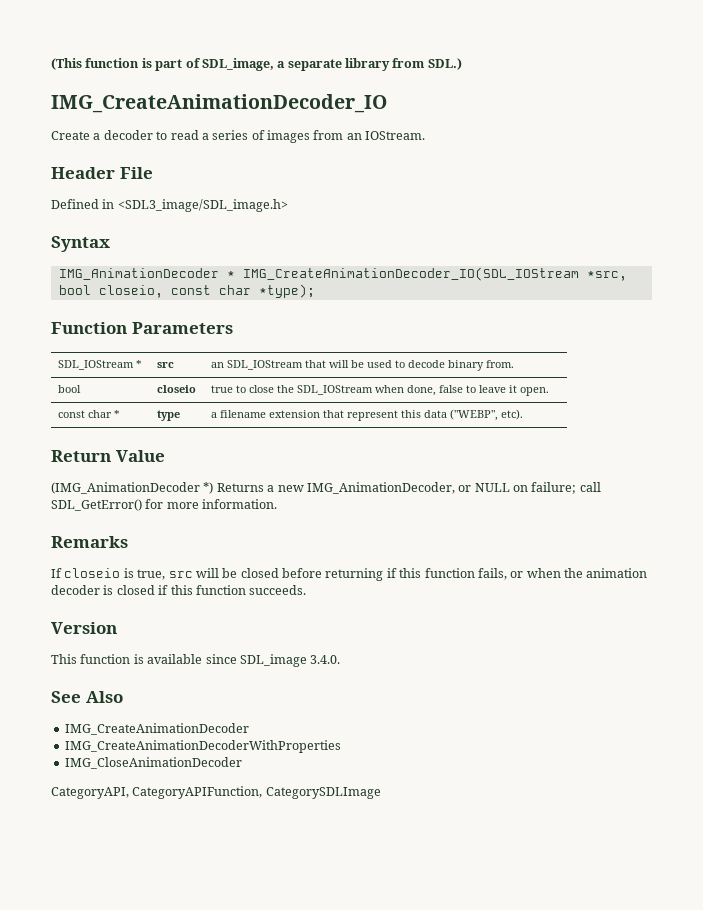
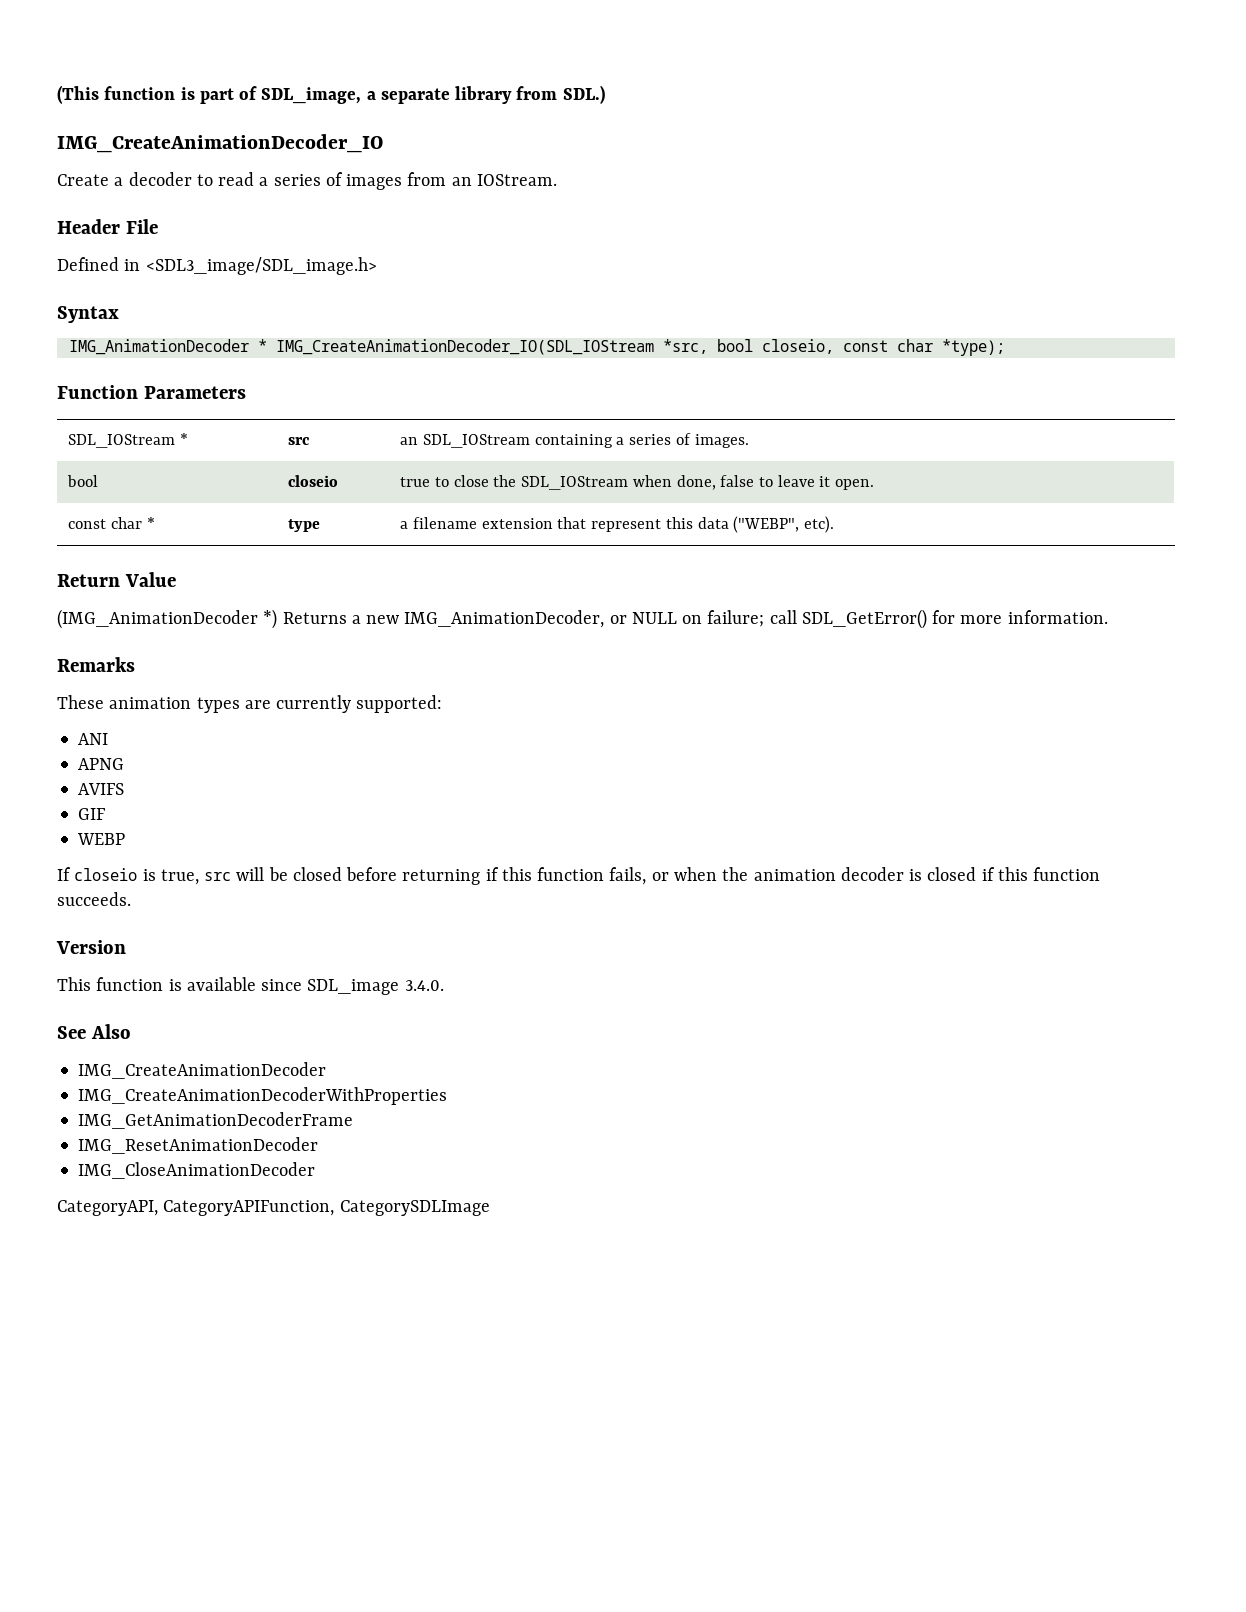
- SDL_IOStream * | src | an SDL_IOStream that will be used to decode binary from.
+ SDL_IOStream * | src | an SDL_IOStream containing a series of images.
+ These animation types are currently supported:
+ ANI
+ APNG
+ AVIFS
+ GIF
+ WEBP
+ IMG_GetAnimationDecoderFrame
+ IMG_ResetAnimationDecoder

